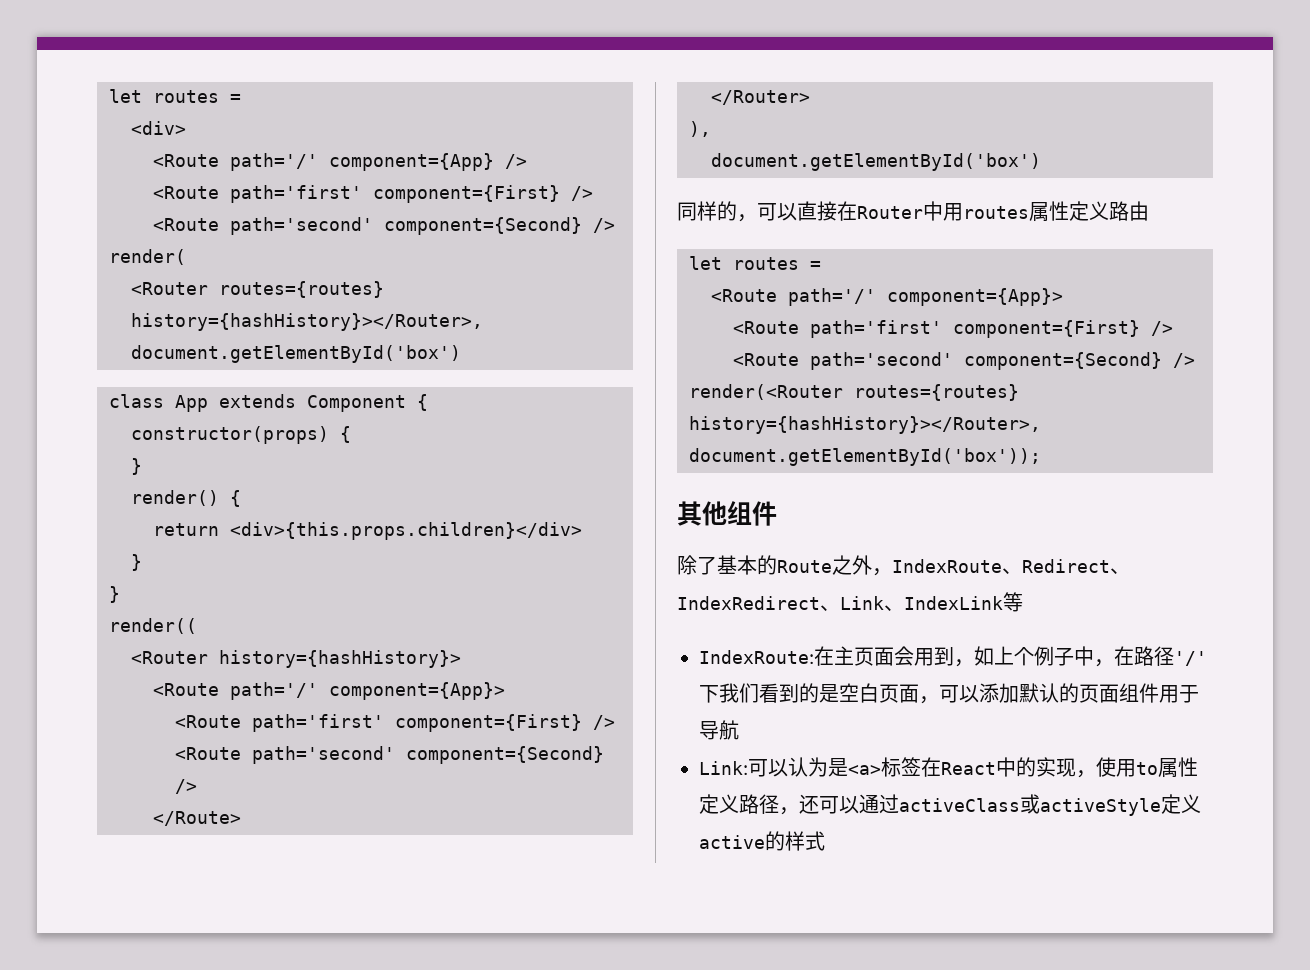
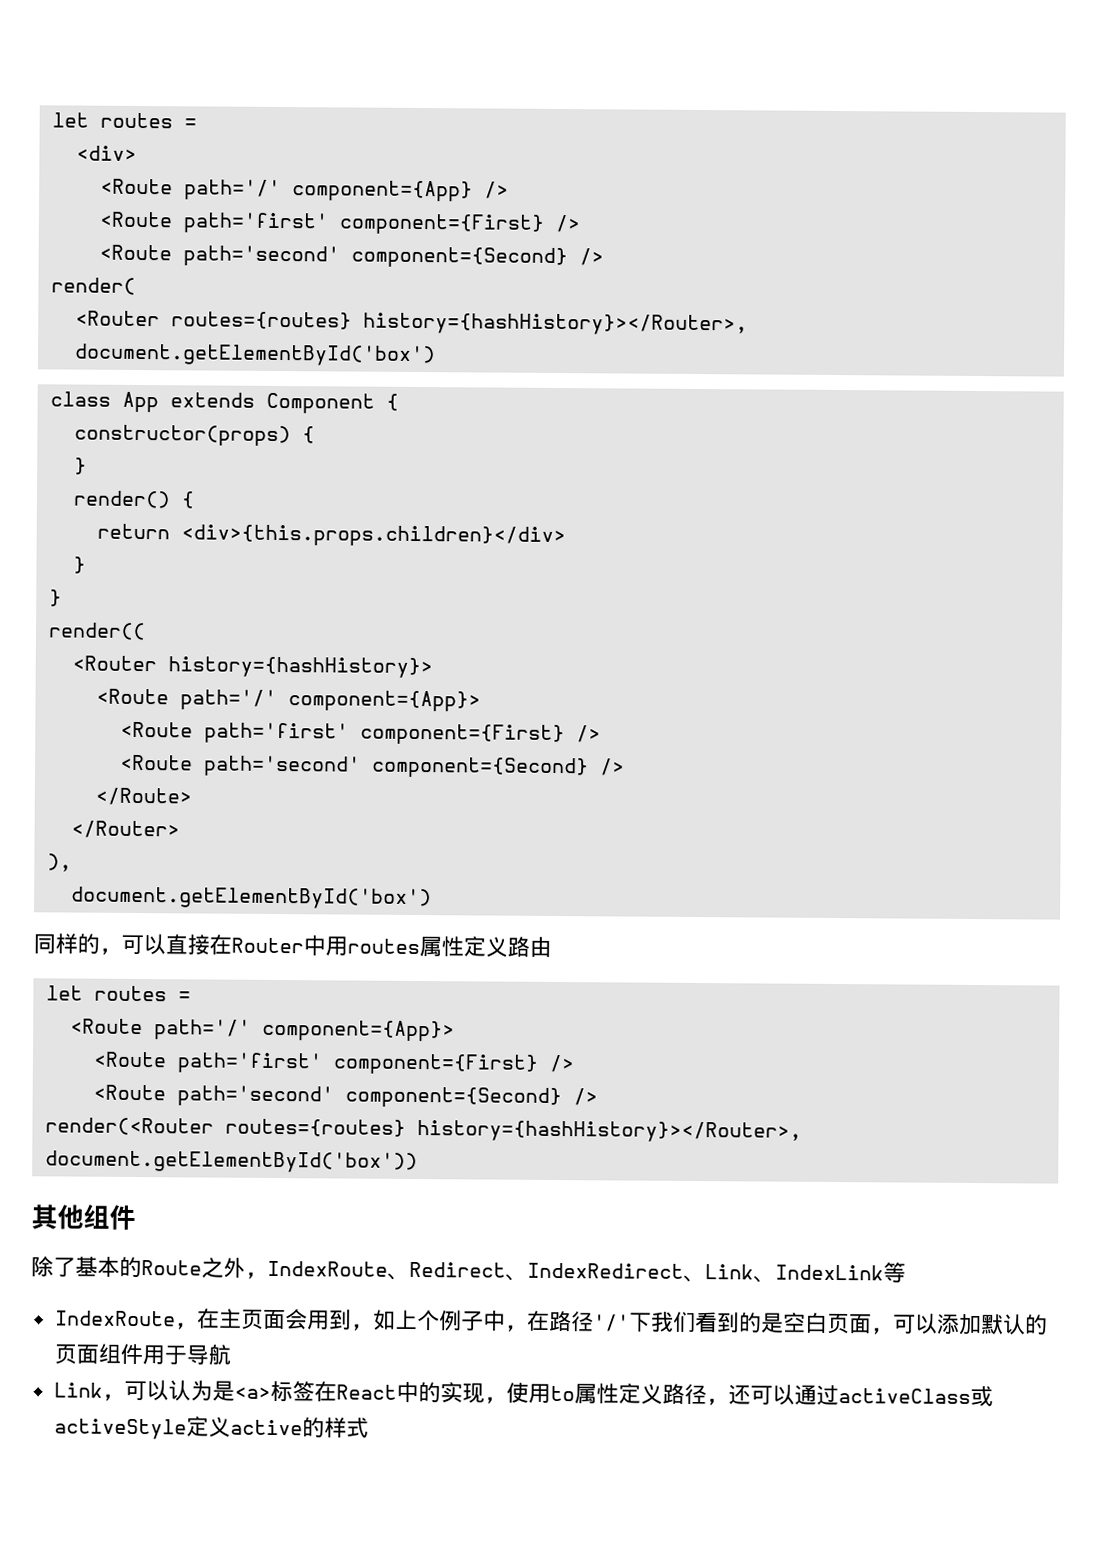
- render(<Router routes={routes} history={hashHistory}></Router>, document.getElementById('box'));
+ render(<Router routes={routes} history={hashHistory}></Router>, document.getElementById('box'))
- IndexRoute:在主页面会用到，如上个例子中，在路径'/'下我们看到的是空白页面，可以添加默认的页面组件用于导航
+ IndexRoute，在主页面会用到，如上个例子中，在路径'/'下我们看到的是空白页面，可以添加默认的页面组件用于导航
- Link:可以认为是<a>标签在React中的实现，使用to属性定义路径，还可以通过activeClass或activeStyle定义active的样式
+ Link，可以认为是<a>标签在React中的实现，使用to属性定义路径，还可以通过activeClass或activeStyle定义active的样式

